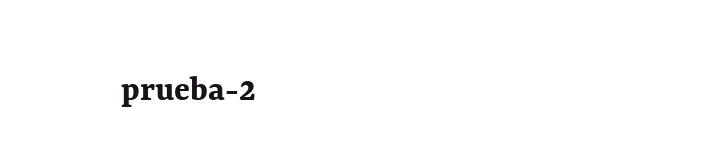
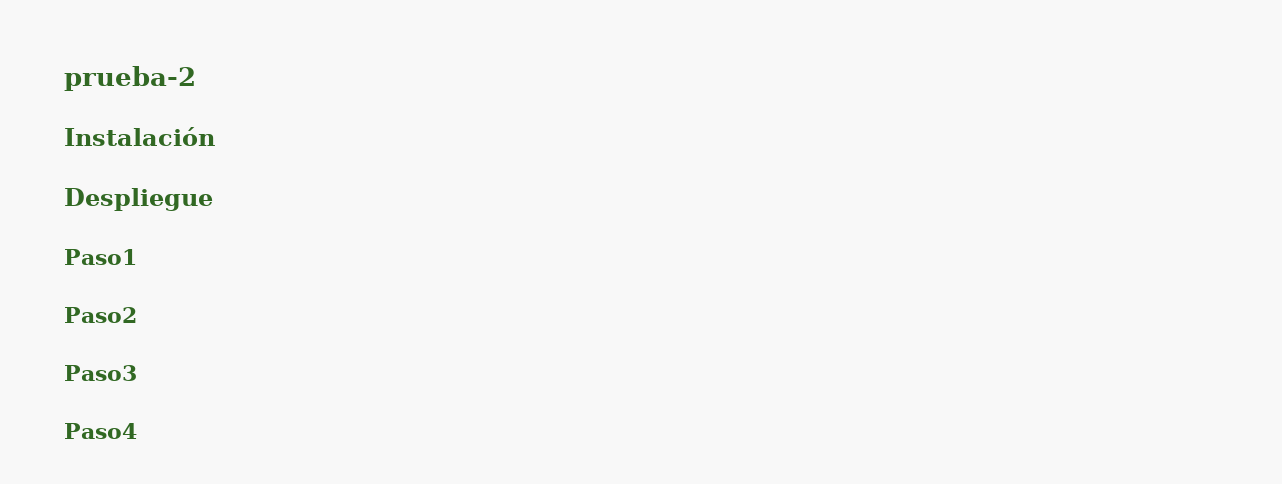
+ Instalación
+ Despliegue
+ Paso1
+ Paso2
+ Paso3
+ Paso4

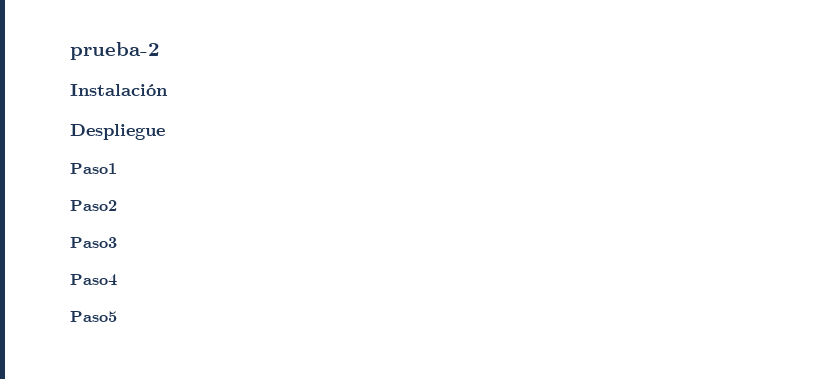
+ Paso5

